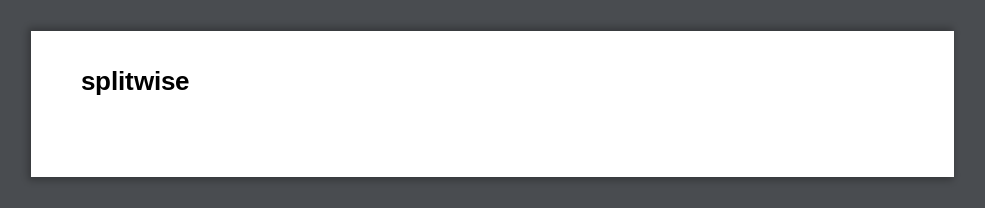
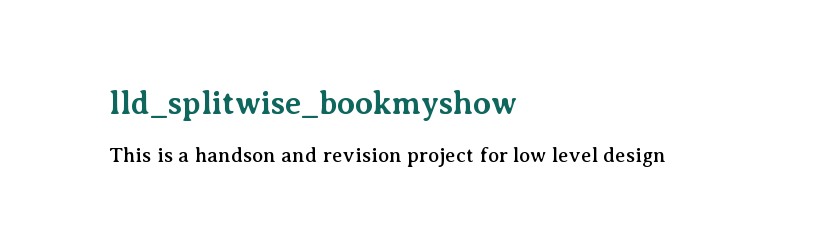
- splitwise
+ lld_splitwise_bookmyshow
+ This is a handson and revision project for low level design

